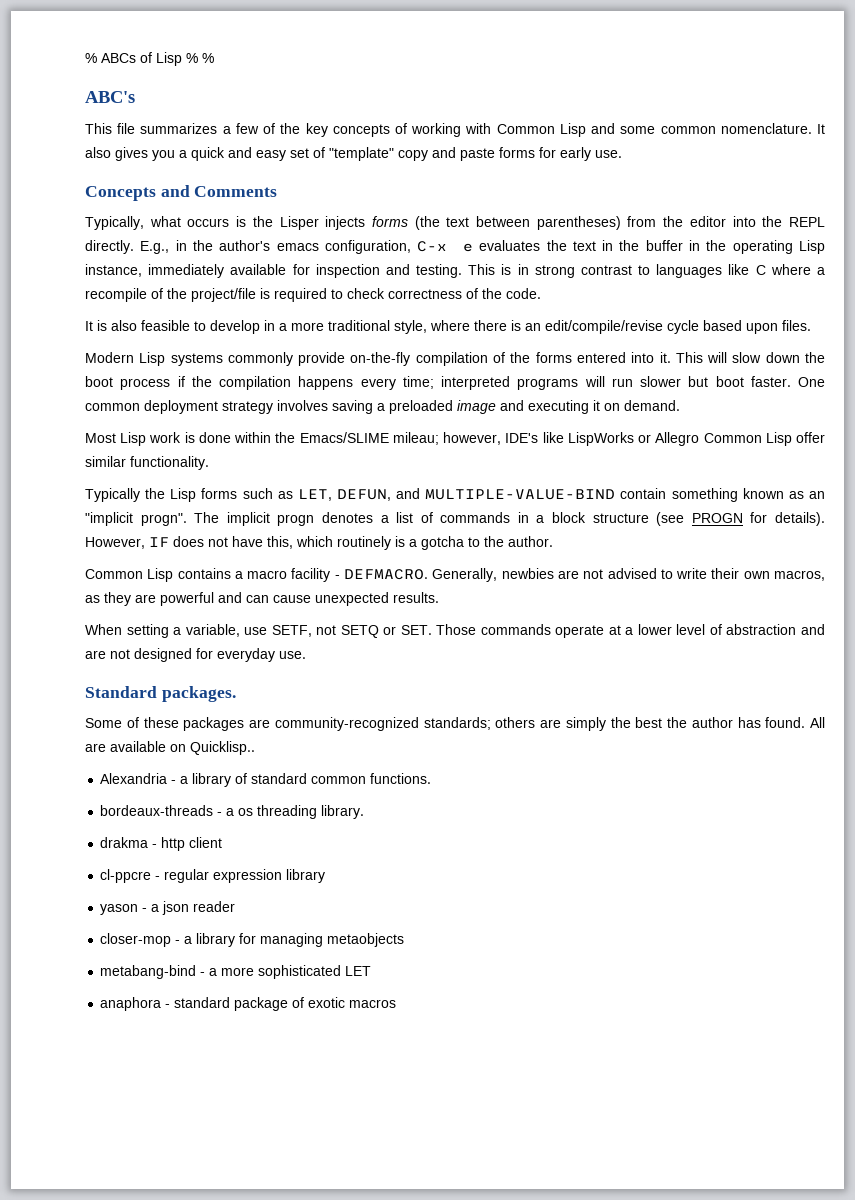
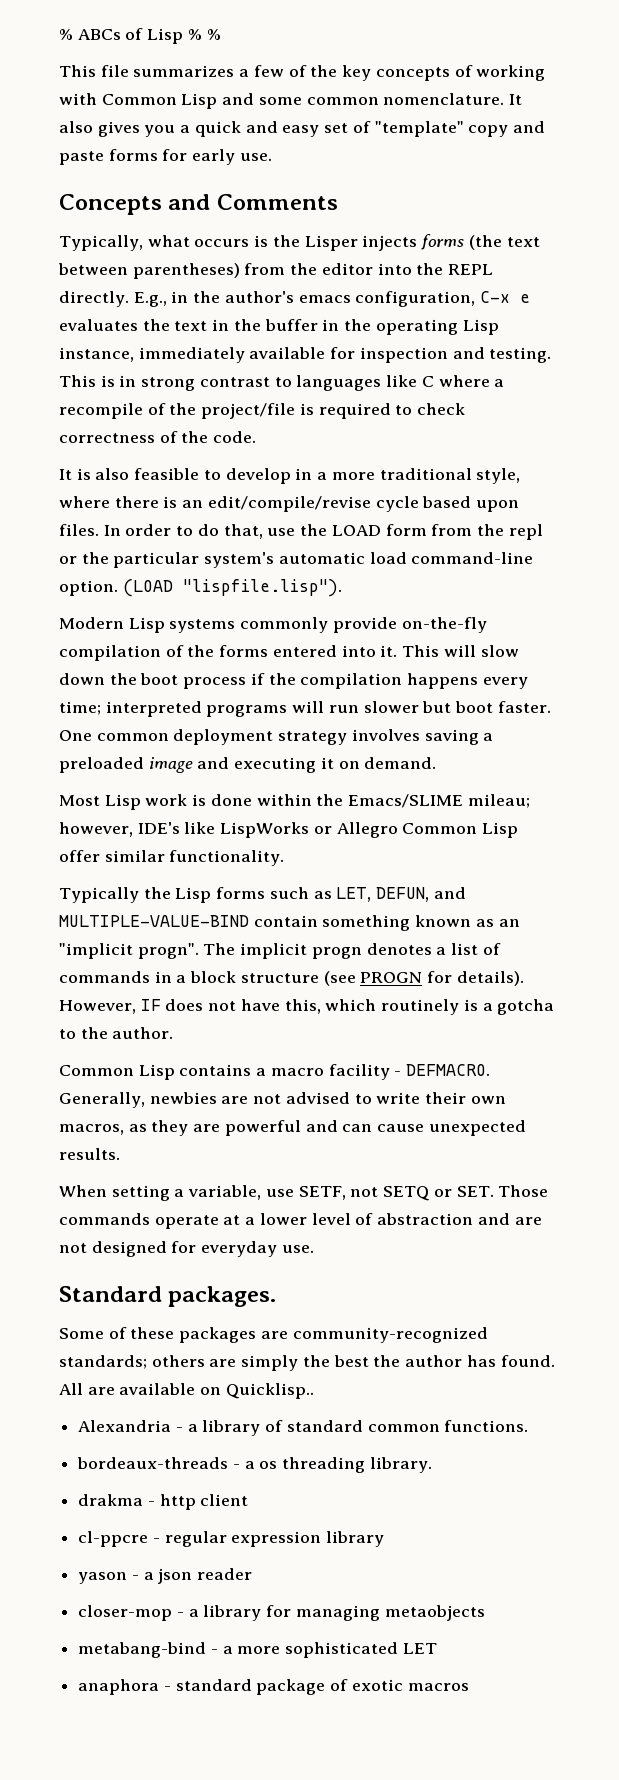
- ABC's
+ In order to do that, use the LOAD form from the repl or the particular system's automatic load command-line option. (LOAD "lispfile.lisp").

